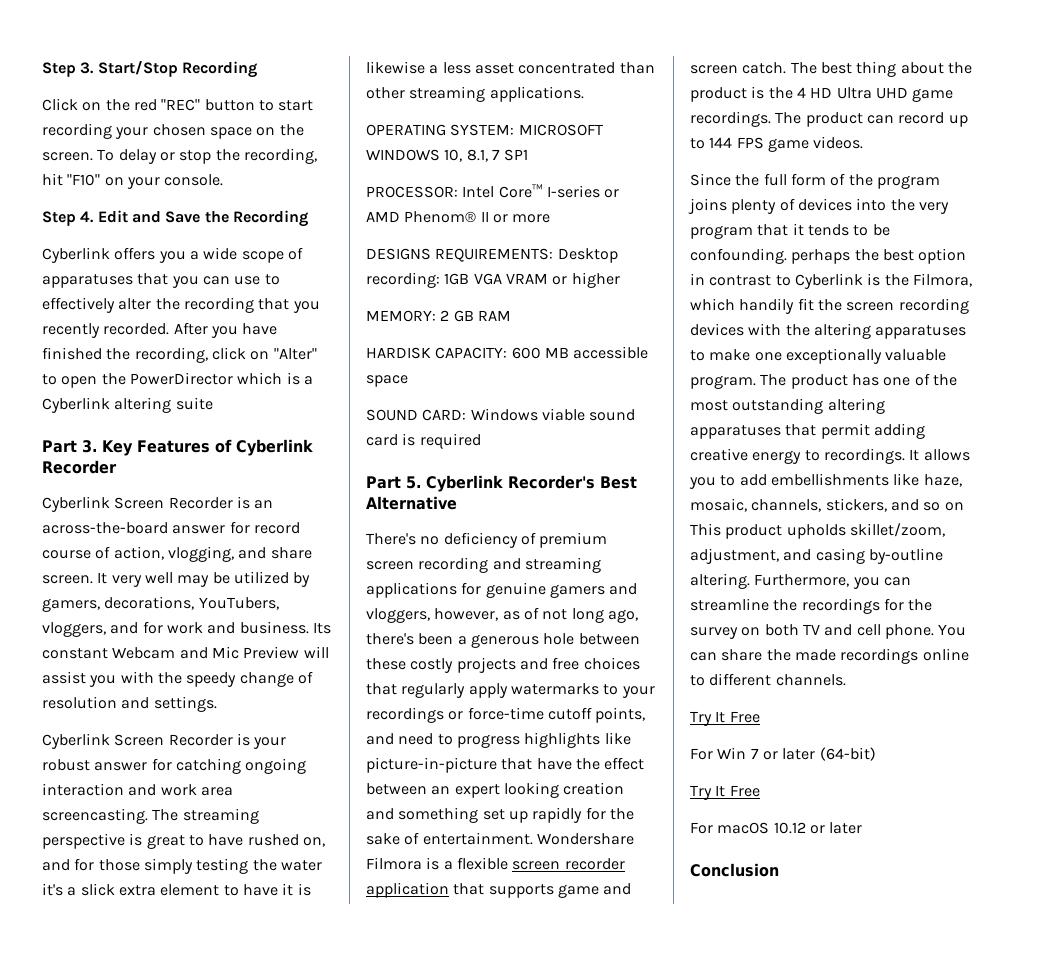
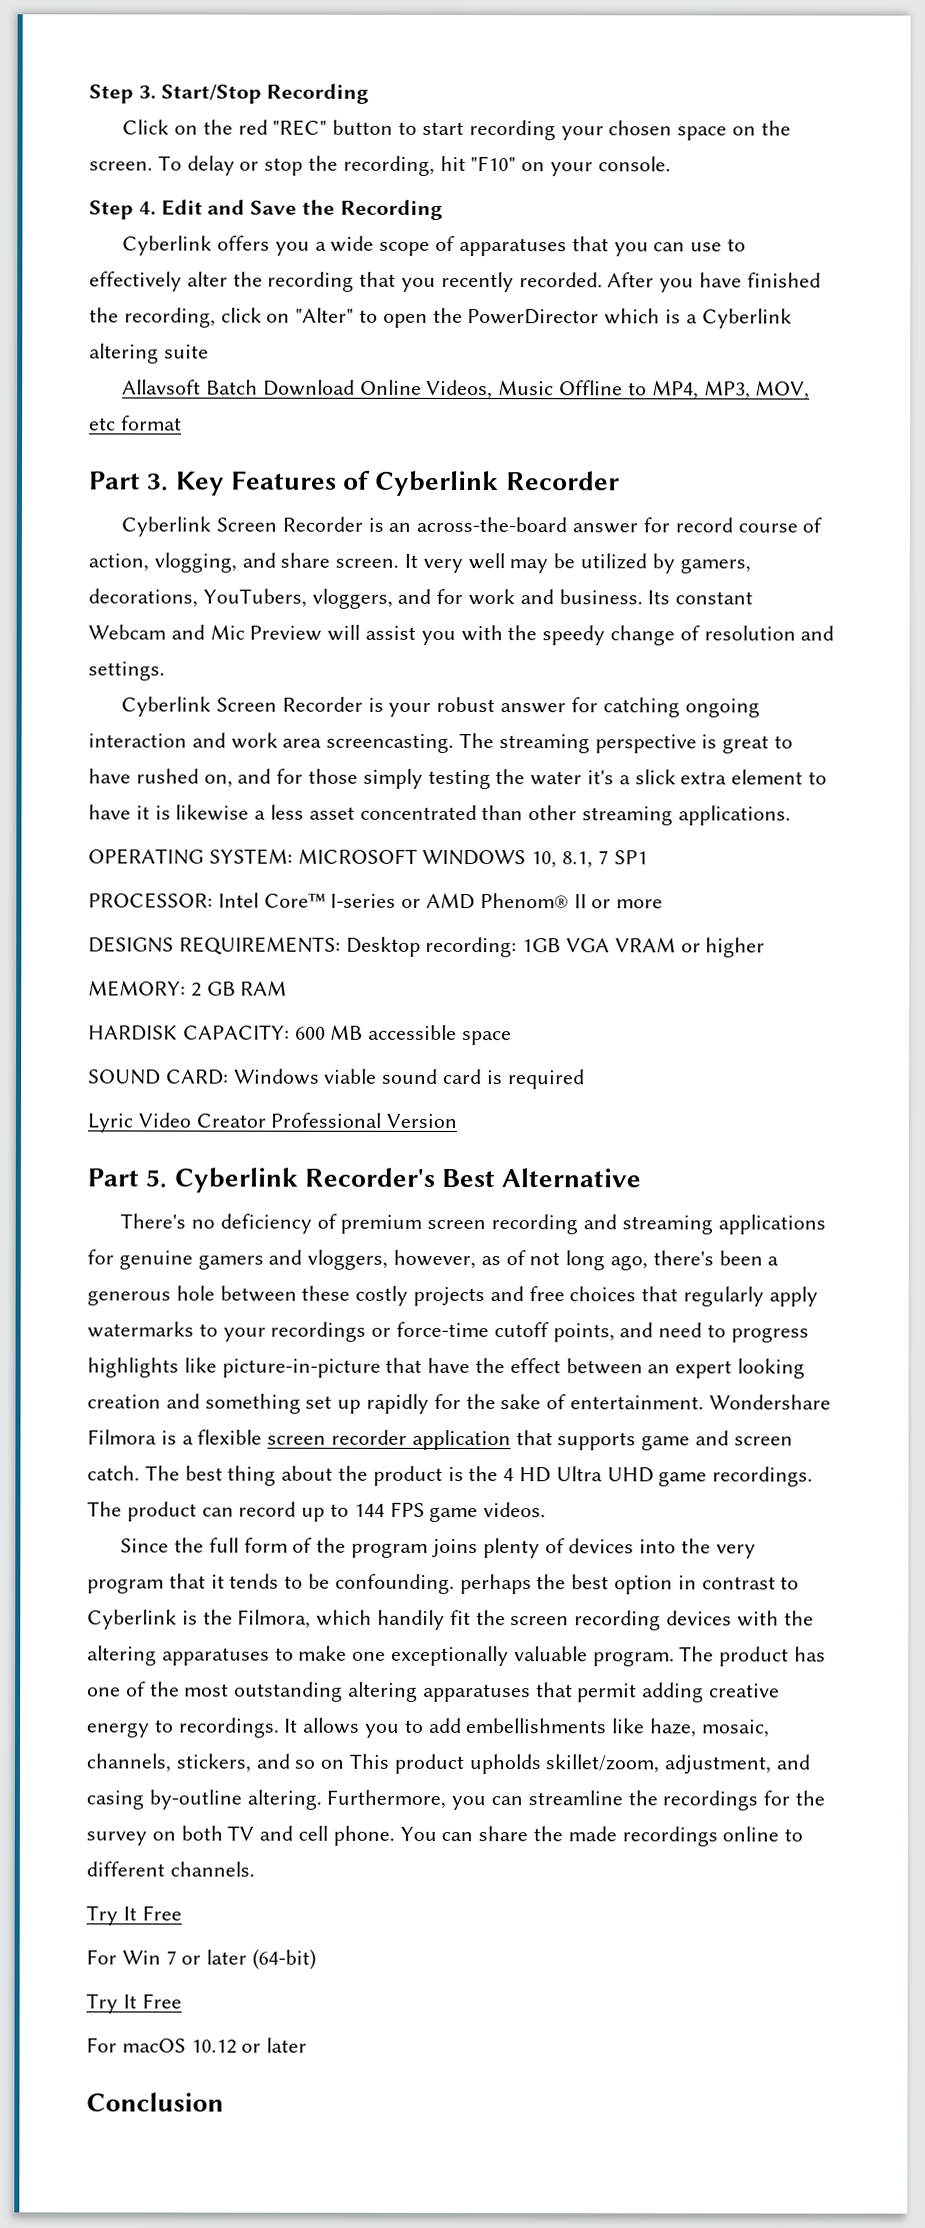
+ Allavsoft Batch Download Online Videos, Music Offline to MP4, MP3, MOV, etc format
+ Lyric Video Creator Professional Version

